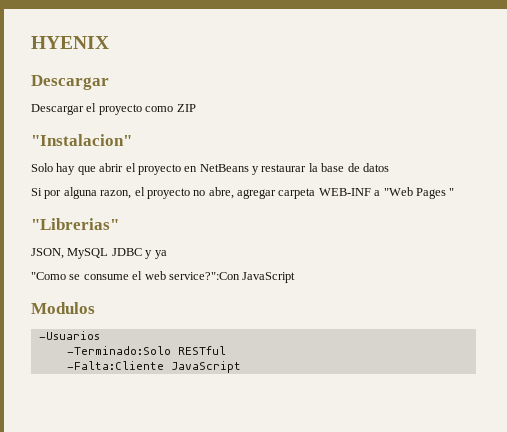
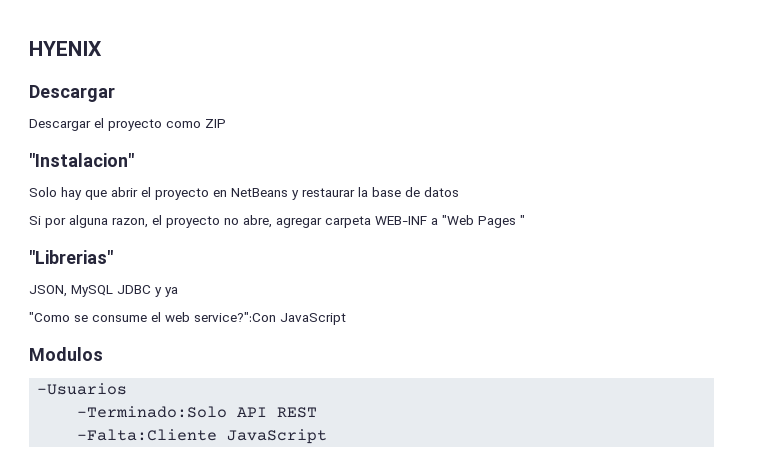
- -Terminado:Solo RESTful
+ -Terminado:Solo API REST

